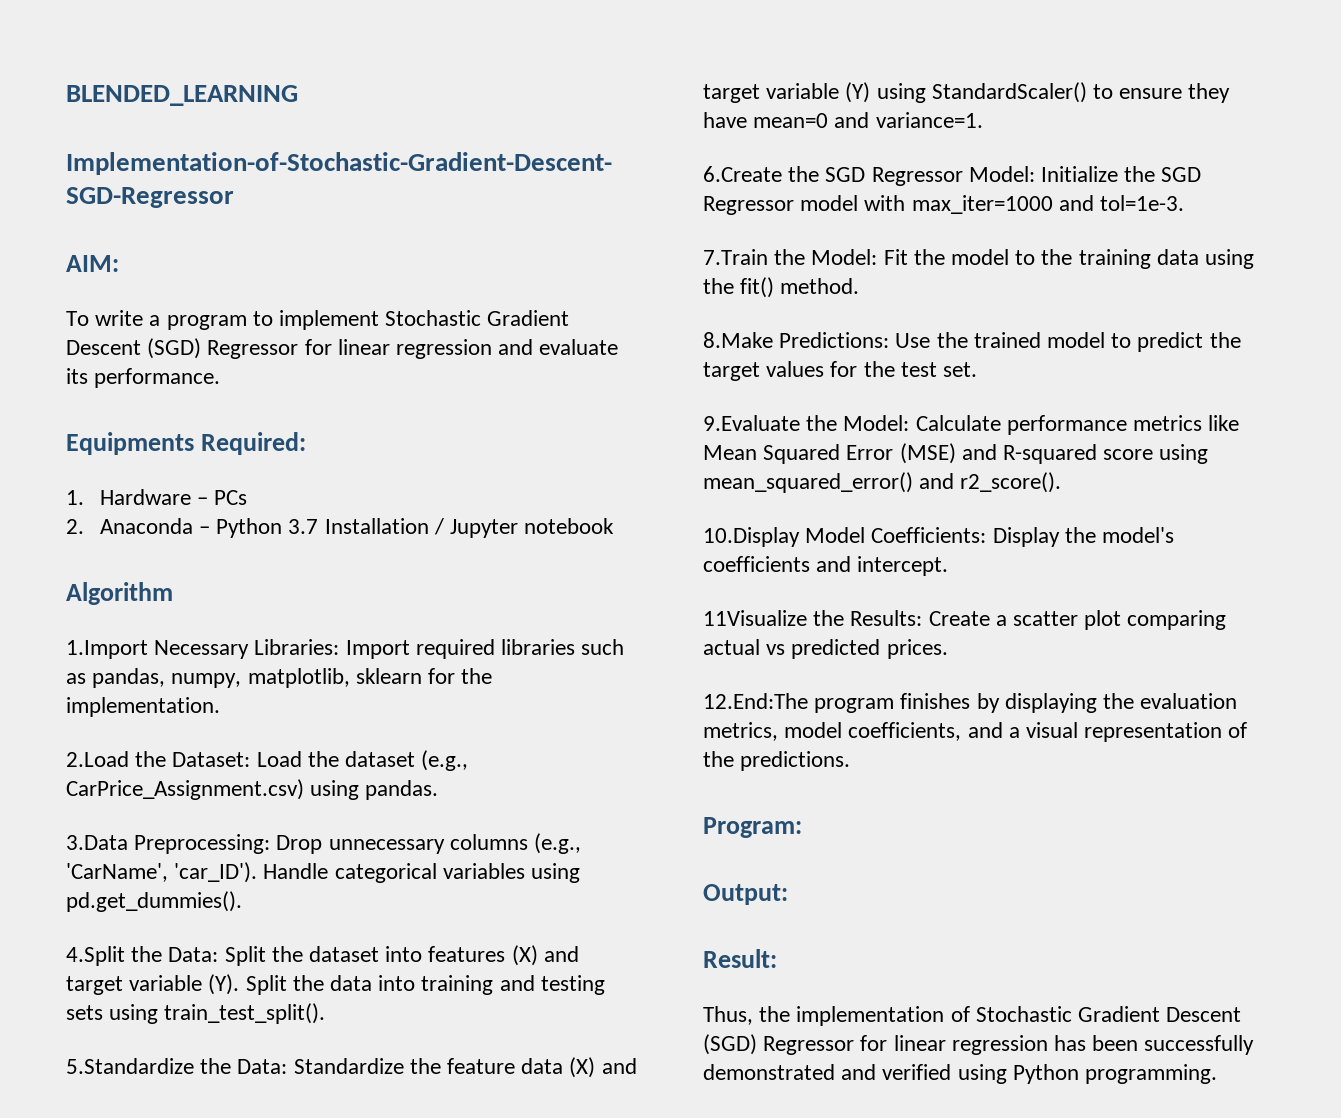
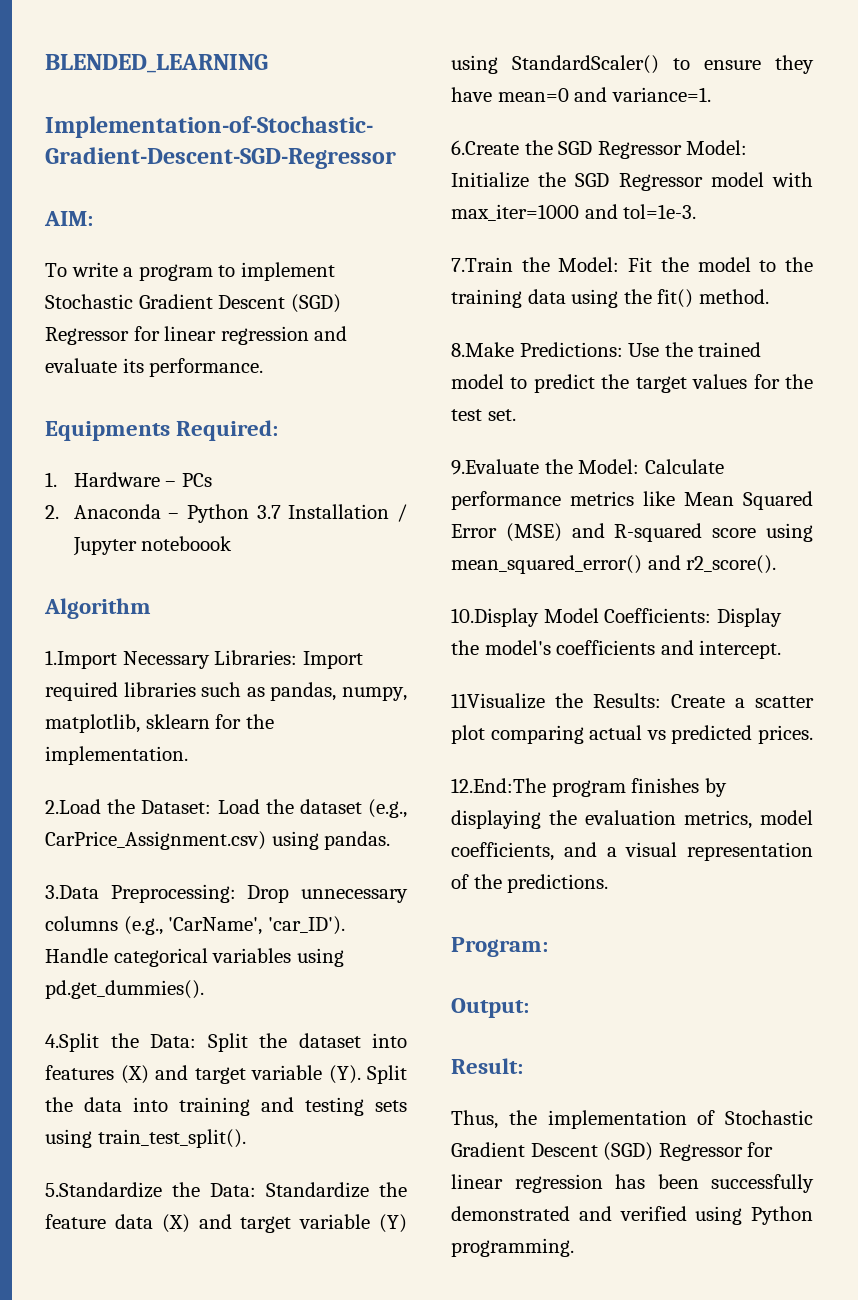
- 2. Anaconda – Python 3.7 Installation / Jupyter notebook
+ 2. Anaconda – Python 3.7 Installation / Jupyter noteboook

